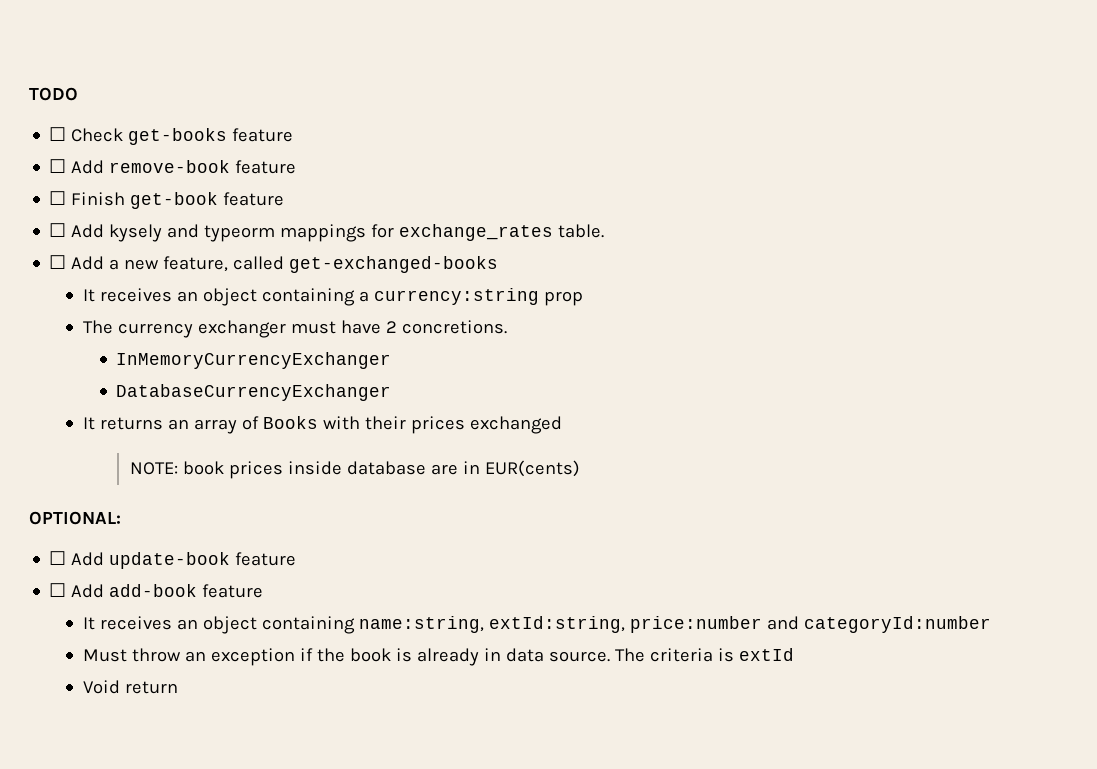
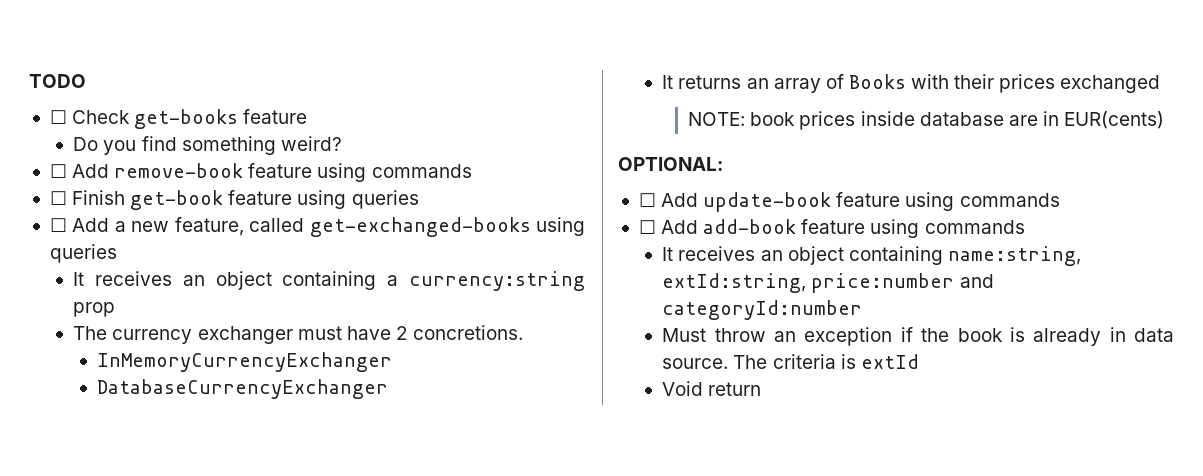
+ Do you find something weird?
- ☐ Add remove-book feature
+ ☐ Add remove-book feature using commands
- ☐ Finish get-book feature
- ☐ Add kysely and typeorm mappings for exchange_rates table.
+ ☐ Finish get-book feature using queries
- ☐ Add a new feature, called get-exchanged-books
+ ☐ Add a new feature, called get-exchanged-books using queries
- ☐ Add update-book feature
+ ☐ Add update-book feature using commands
- ☐ Add add-book feature
+ ☐ Add add-book feature using commands

